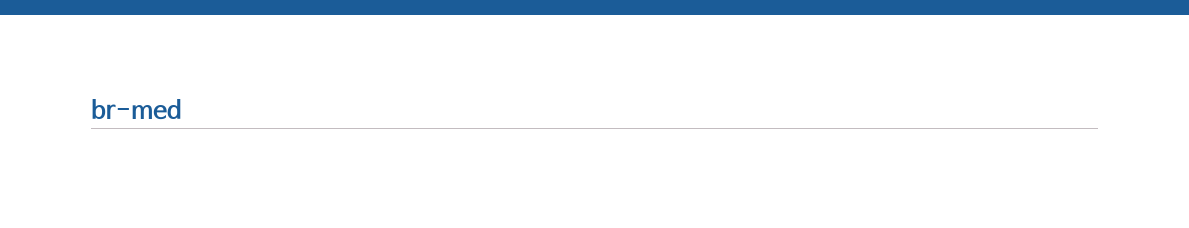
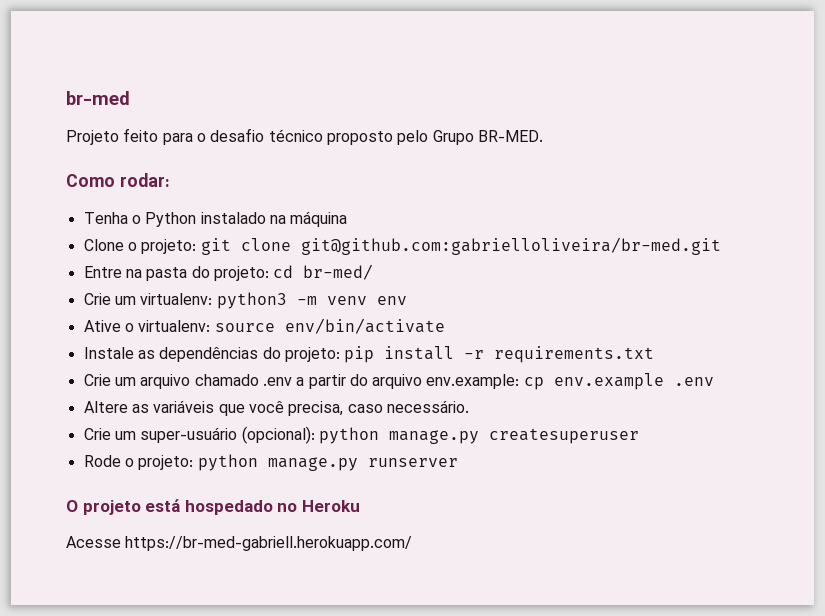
+ Projeto feito para o desafio técnico proposto pelo Grupo BR-MED.
+ Como rodar:
+ Tenha o Python instalado na máquina
+ Clone o projeto: git clone git@github.com:gabrielloliveira/br-med.git
+ Entre na pasta do projeto: cd br-med/
+ Crie um virtualenv: python3 -m venv env
+ Ative o virtualenv: source env/bin/activate
+ Instale as dependências do projeto: pip install -r requirements.txt
+ Crie um arquivo chamado .env a partir do arquivo env.example: cp env.example .env
+ Altere as variáveis que você precisa, caso necessário.
+ Crie um super-usuário (opcional): python manage.py createsuperuser
+ Rode o projeto: python manage.py runserver
+ O projeto está hospedado no Heroku
+ Acesse https://br-med-gabriell.herokuapp.com/

